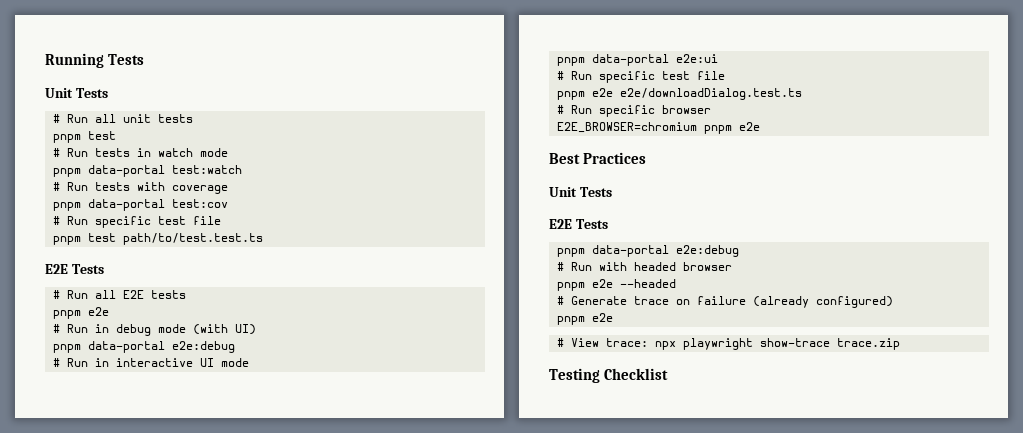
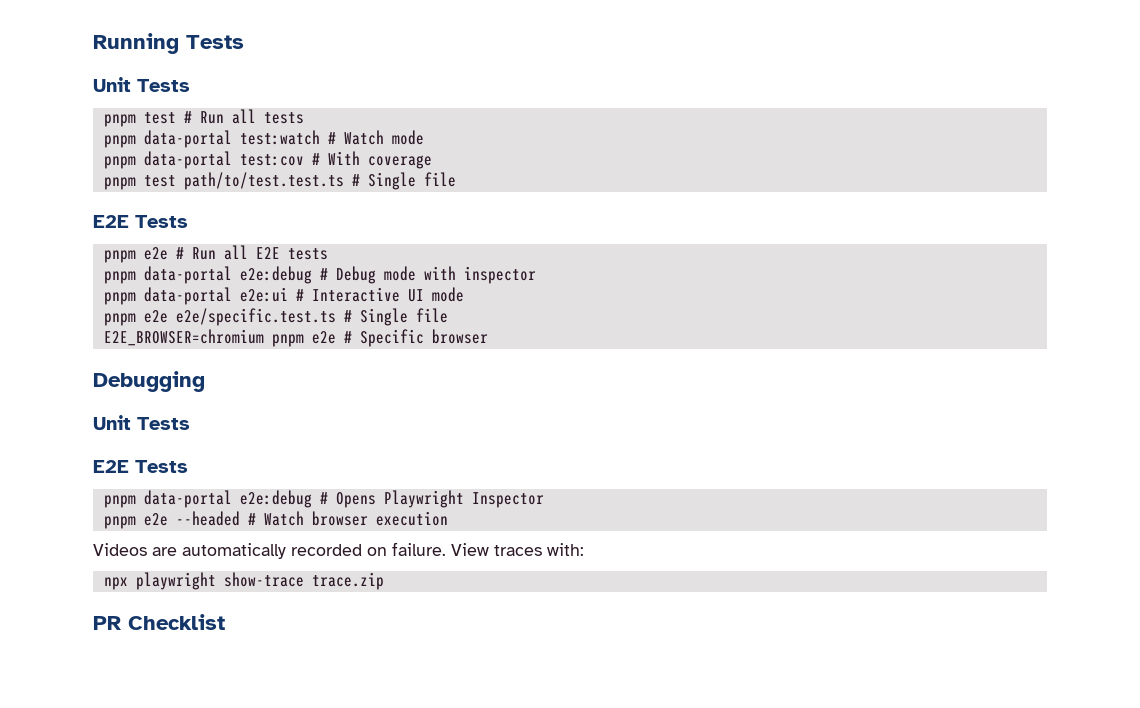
- # Run all unit tests
- pnpm test
- # Run tests in watch mode
- pnpm data-portal test:watch
- # Run tests with coverage
- pnpm data-portal test:cov
- # Run specific test file
+ pnpm test # Run all tests
+ pnpm data-portal test:watch # Watch mode
+ pnpm data-portal test:cov # With coverage
- pnpm test path/to/test.test.ts
+ pnpm test path/to/test.test.ts # Single file
  E2E Tests
- # Run all E2E tests
- pnpm e2e
- # Run in debug mode (with UI)
- pnpm data-portal e2e:debug
- # Run in interactive UI mode
- pnpm data-portal e2e:ui
- # Run specific test file
- pnpm e2e e2e/downloadDialog.test.ts
- # Run specific browser
+ pnpm e2e # Run all E2E tests
+ pnpm data-portal e2e:debug # Debug mode with inspector
+ pnpm data-portal e2e:ui # Interactive UI mode
+ pnpm e2e e2e/specific.test.ts # Single file
- E2E_BROWSER=chromium pnpm e2e
- Best Practices
+ E2E_BROWSER=chromium pnpm e2e # Specific browser
+ Debugging
  Unit Tests
  E2E Tests
- pnpm data-portal e2e:debug
- # Run with headed browser
- pnpm e2e --headed
- # Generate trace on failure (already configured)
- pnpm e2e
- # View trace: npx playwright show-trace trace.zip
+ pnpm data-portal e2e:debug # Opens Playwright Inspector
+ pnpm e2e --headed # Watch browser execution
+ Videos are automatically recorded on failure. View traces with:
+ npx playwright show-trace trace.zip
- Testing Checklist
+ PR Checklist

